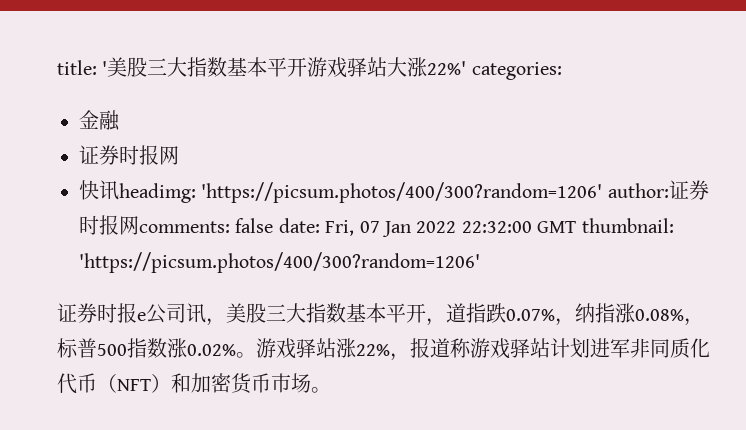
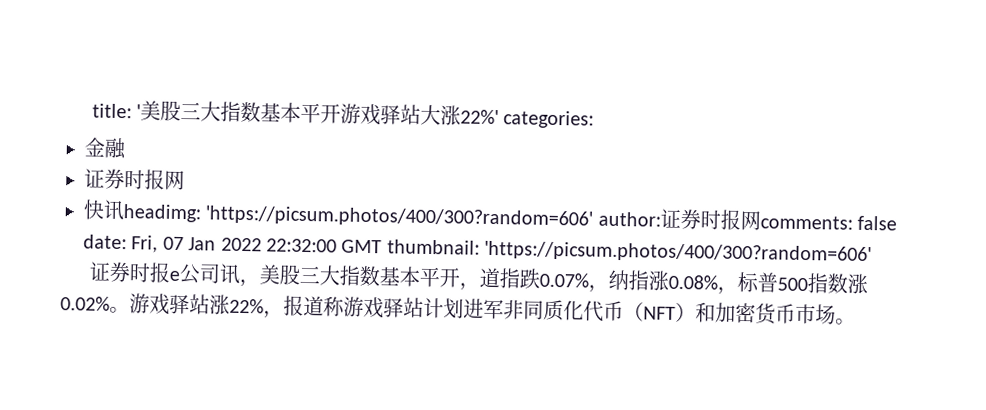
- 快讯headimg: 'https://picsum.photos/400/300?random=1206' author:证券时报网comments: false date: Fri, 07 Jan 2022 22:32:00 GMT thumbnail: 'https://picsum.photos/400/300?random=1206'
+ 快讯headimg: 'https://picsum.photos/400/300?random=606' author:证券时报网comments: false date: Fri, 07 Jan 2022 22:32:00 GMT thumbnail: 'https://picsum.photos/400/300?random=606'

